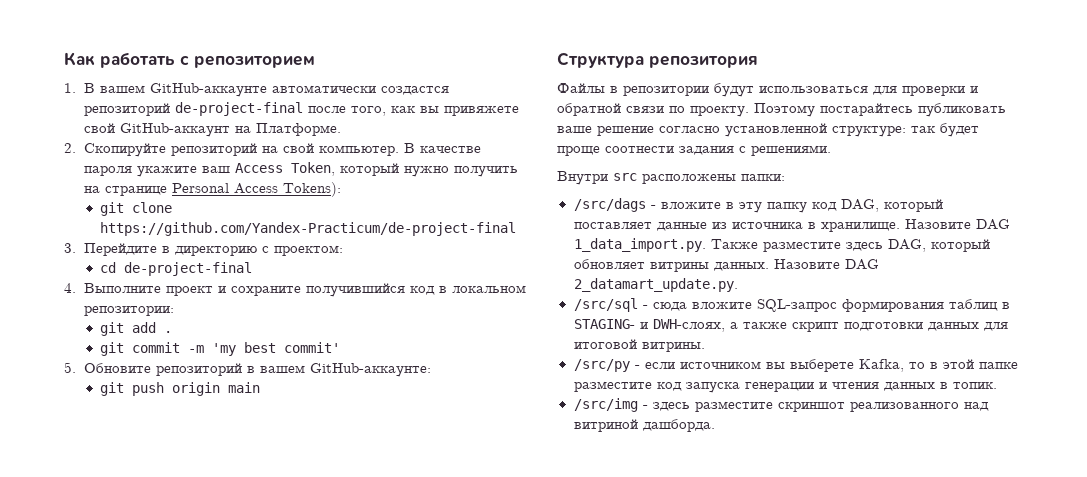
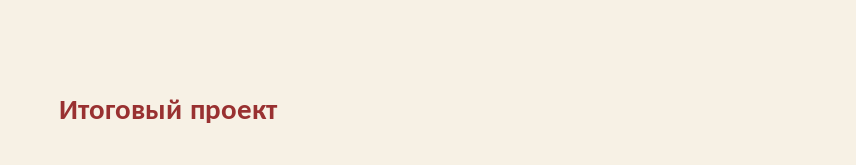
- Как работать с репозиторием
- 1. В вашем GitHub-аккаунте автоматически создастся репозиторий de-project-final после того, как вы привяжете свой GitHub-аккаунт на Платформе.
- 2. Скопируйте репозиторий на свой компьютер. В качестве пароля укажите ваш Access Token, который нужно получить на странице Personal Access Tokens):
- git clone https://github.com/Yandex-Practicum/de-project-final
- 3. Перейдите в директорию с проектом:
- cd de-project-final
- 4. Выполните проект и сохраните получившийся код в локальном репозитории:
- git add .
- git commit -m 'my best commit'
- 5. Обновите репозиторий в вашем GitHub-аккаунте:
- git push origin main
- Структура репозитория
- Файлы в репозитории будут использоваться для проверки и обратной связи по проекту. Поэтому постарайтесь публиковать ваше решение согласно установленной структуре: так будет проще соотнести задания с решениями.
- Внутри src расположены папки:
- /src/dags - вложите в эту папку код DAG, который поставляет данные из источника в хранилище. Назовите DAG 1_data_import.py. Также разместите здесь DAG, который обновляет витрины данных. Назовите DAG 2_datamart_update.py.
- /src/sql - сюда вложите SQL-запрос формирования таблиц в STAGING- и DWH-слоях, а также скрипт подготовки данных для итоговой витрины.
- /src/py - если источником вы выберете Kafka, то в этой папке разместите код запуска генерации и чтения данных в топик.
- /src/img - здесь разместите скриншот реализованного над витриной дашборда.
+ Итоговый проект

